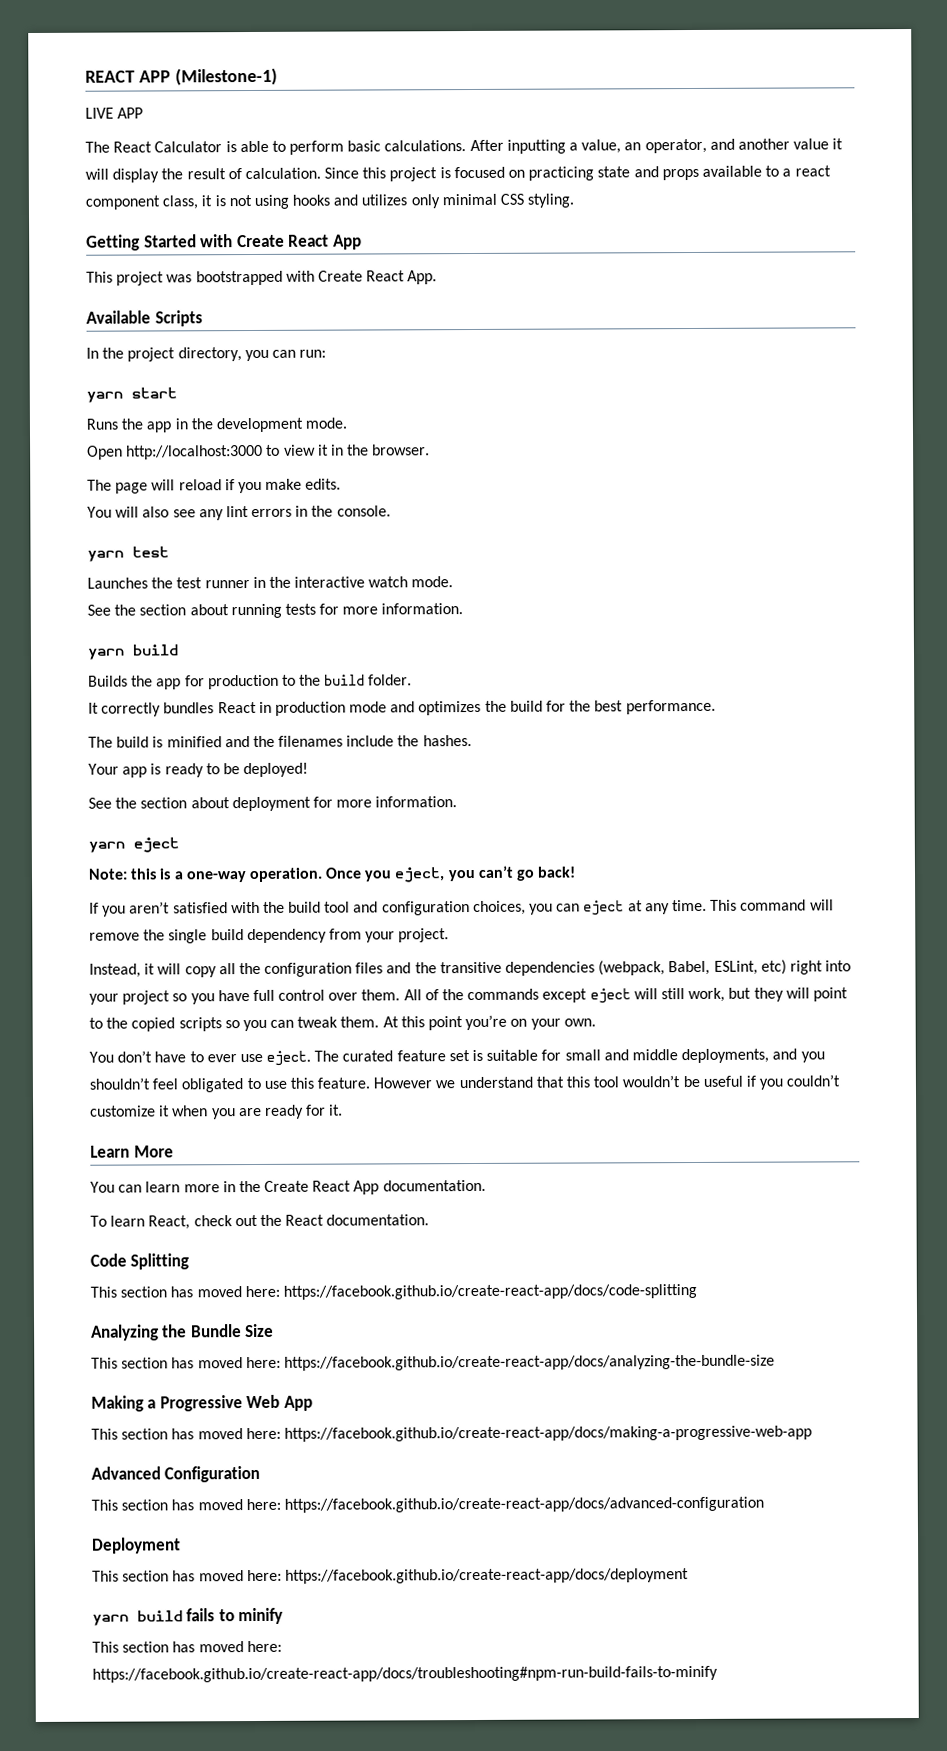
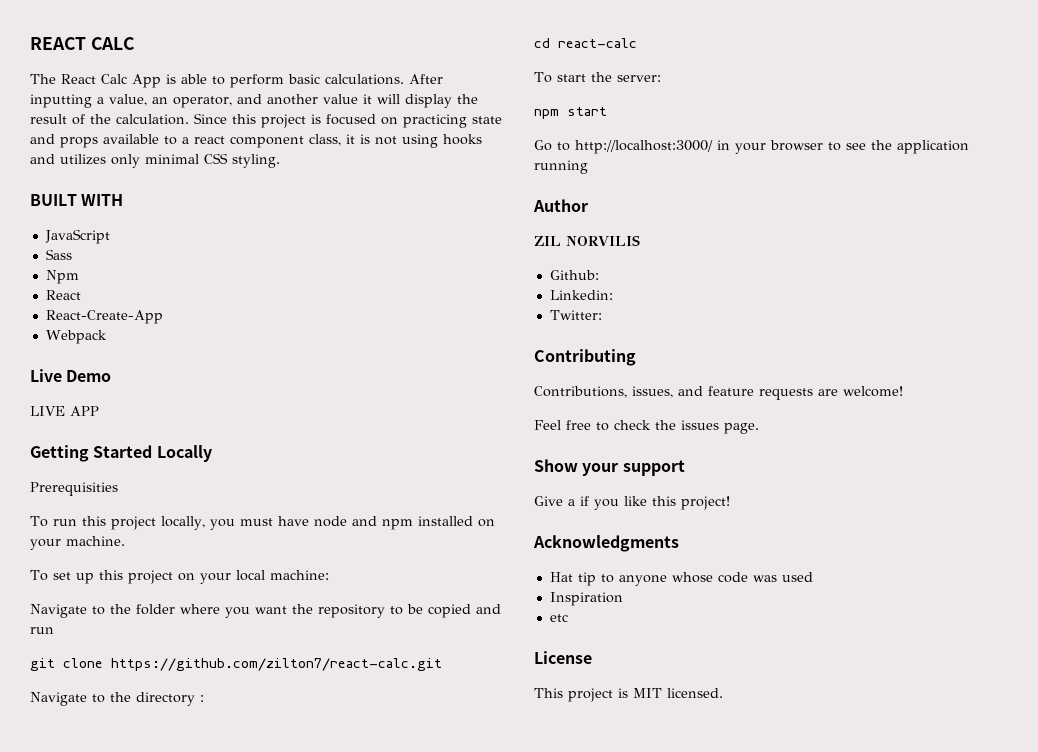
- REACT APP (Milestone-1)
- LIVE APP
+ REACT CALC
- The React Calculator is able to perform basic calculations.
+ The React Calc App is able to perform basic calculations.
- After inputting a value, an operator, and another value it will display the result of calculation.
+ After inputting a value, an operator, and another value it will display the result of the calculation.
- Getting Started with Create React App
- This project was bootstrapped with Create React App.
- Available Scripts
- In the project directory, you can run:
- yarn start
- Runs the app in the development mode.
- Open http://localhost:3000 to view it in the browser.
- The page will reload if you make edits.
- You will also see any lint errors in the console.
- yarn test
- Launches the test runner in the interactive watch mode.
- See the section about running tests for more information.
- yarn build
- Builds the app for production to the build folder.
- It correctly bundles React in production mode and optimizes the build for the best performance.
- The build is minified and the filenames include the hashes.
- Your app is ready to be deployed!
- See the section about deployment for more information.
- yarn eject
- Note: this is a one-way operation. Once you eject, you can’t go back!
- If you aren’t satisfied with the build tool and configuration choices, you can eject at any time. This command will remove the single build dependency from your project.
- Instead, it will copy all the configuration files and the transitive dependencies (webpack, Babel, ESLint, etc) right into your project so you have full control over them. All of the commands except eject will still work, but they will point to the copied scripts so you can tweak them. At this point you’re on your own.
- You don’t have to ever use eject. The curated feature set is suitable for small and middle deployments, and you shouldn’t feel obligated to use this feature. However we understand that this tool wouldn’t be useful if you couldn’t customize it when you are ready for it.
- Learn More
- You can learn more in the Create React App documentation.
- To learn React, check out the React documentation.
- Code Splitting
- This section has moved here: https://facebook.github.io/create-react-app/docs/code-splitting
- Analyzing the Bundle Size
- This section has moved here: https://facebook.github.io/create-react-app/docs/analyzing-the-bundle-size
- Making a Progressive Web App
- This section has moved here: https://facebook.github.io/create-react-app/docs/making-a-progressive-web-app
- Advanced Configuration
- This section has moved here: https://facebook.github.io/create-react-app/docs/advanced-configuration
- Deployment
- This section has moved here: https://facebook.github.io/create-react-app/docs/deployment
- yarn build fails to minify
- This section has moved here: https://facebook.github.io/create-react-app/docs/troubleshooting#npm-run-build-fails-to-minify
+ BUILT WITH
+ JavaScript
+ Sass
+ Npm
+ React
+ React-Create-App
+ Webpack
+ Live Demo
+ LIVE APP
+ Getting Started Locally
+ Prerequisities
+ To run this project locally, you must have node and npm installed on your machine.
+ To set up this project on your local machine:
+ Navigate to the folder where you want the repository to be copied and run
+ git clone https://github.com/zilton7/react-calc.git
+ Navigate to the directory :
+ cd react-calc
+ To start the server:
+ npm start
+ Go to http://localhost:3000/ in your browser to see the application running
+ Author
+ ZIL NORVILIS
+ Github:
+ Linkedin:
+ Twitter:
+ Contributing
+ Contributions, issues, and feature requests are welcome!
+ Feel free to check the issues page.
+ Show your support
+ Give a if you like this project!
+ Acknowledgments
+ Hat tip to anyone whose code was used
+ Inspiration
+ etc
+ License
+ This project is MIT licensed.

